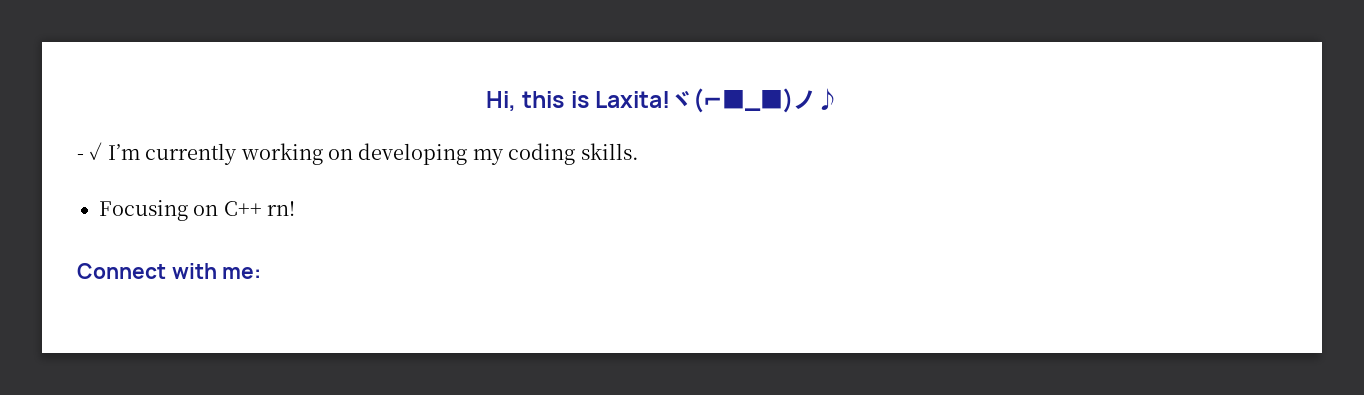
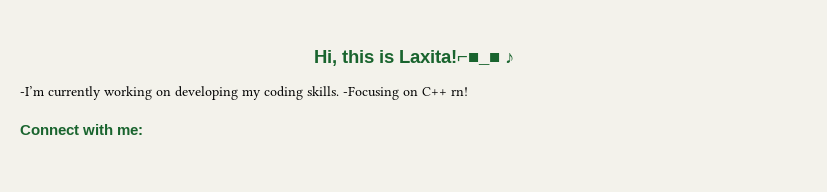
- Hi, this is Laxita!ヾ(⌐■_■)ノ♪
- - ✓ I’m currently working on developing my coding skills.
- Focusing on C++ rn!
+ Hi, this is Laxita!⌐■_■ ♪
+ -I’m currently working on developing my coding skills. -Focusing on C++ rn!

